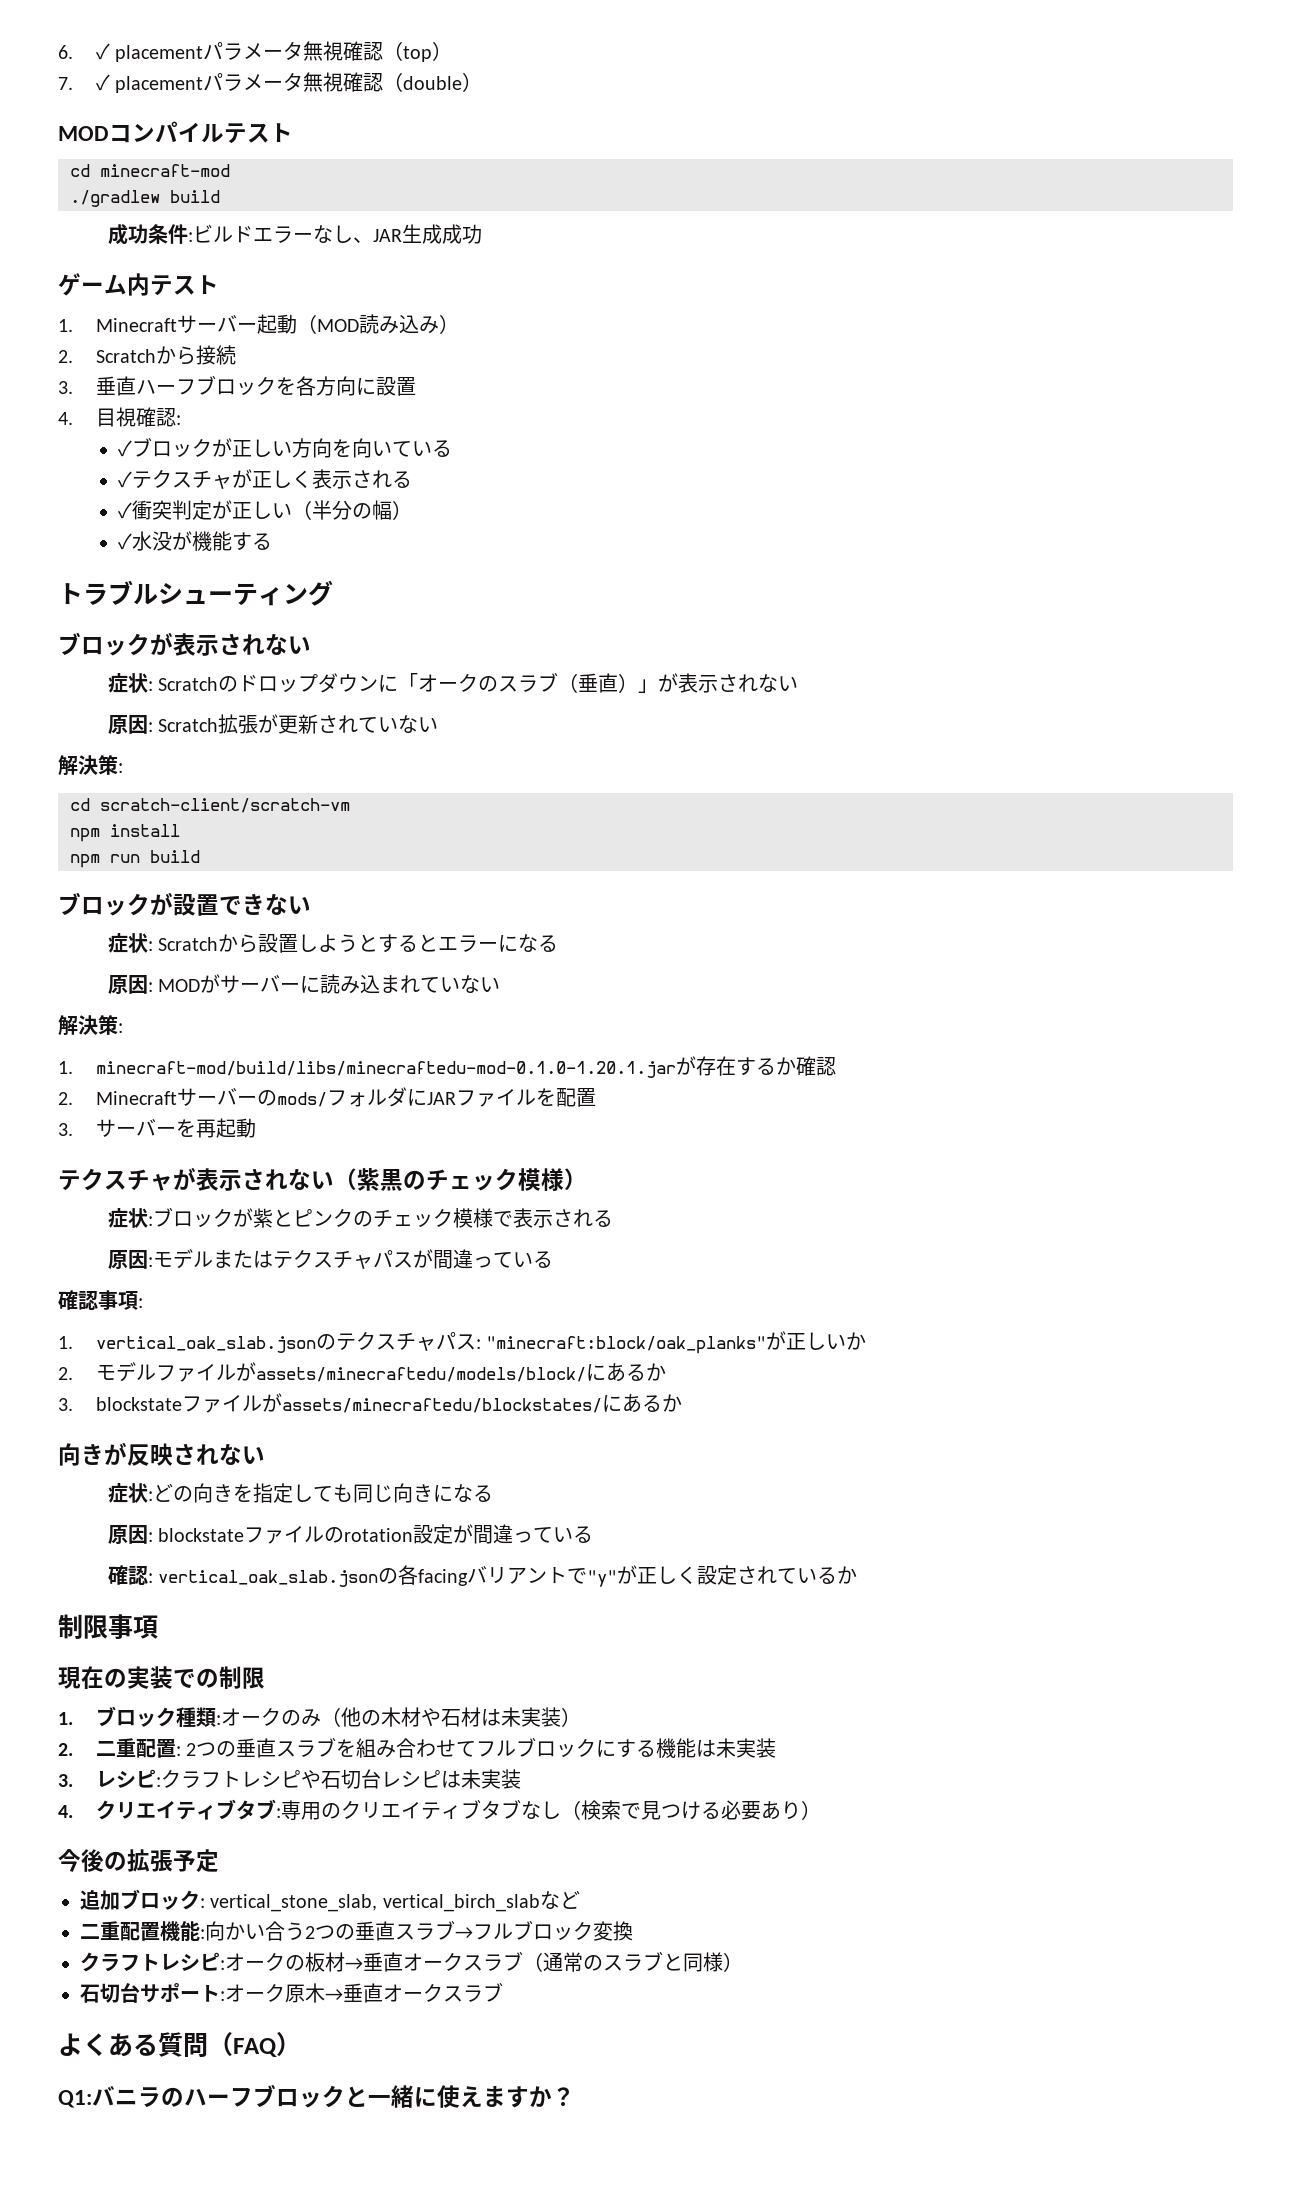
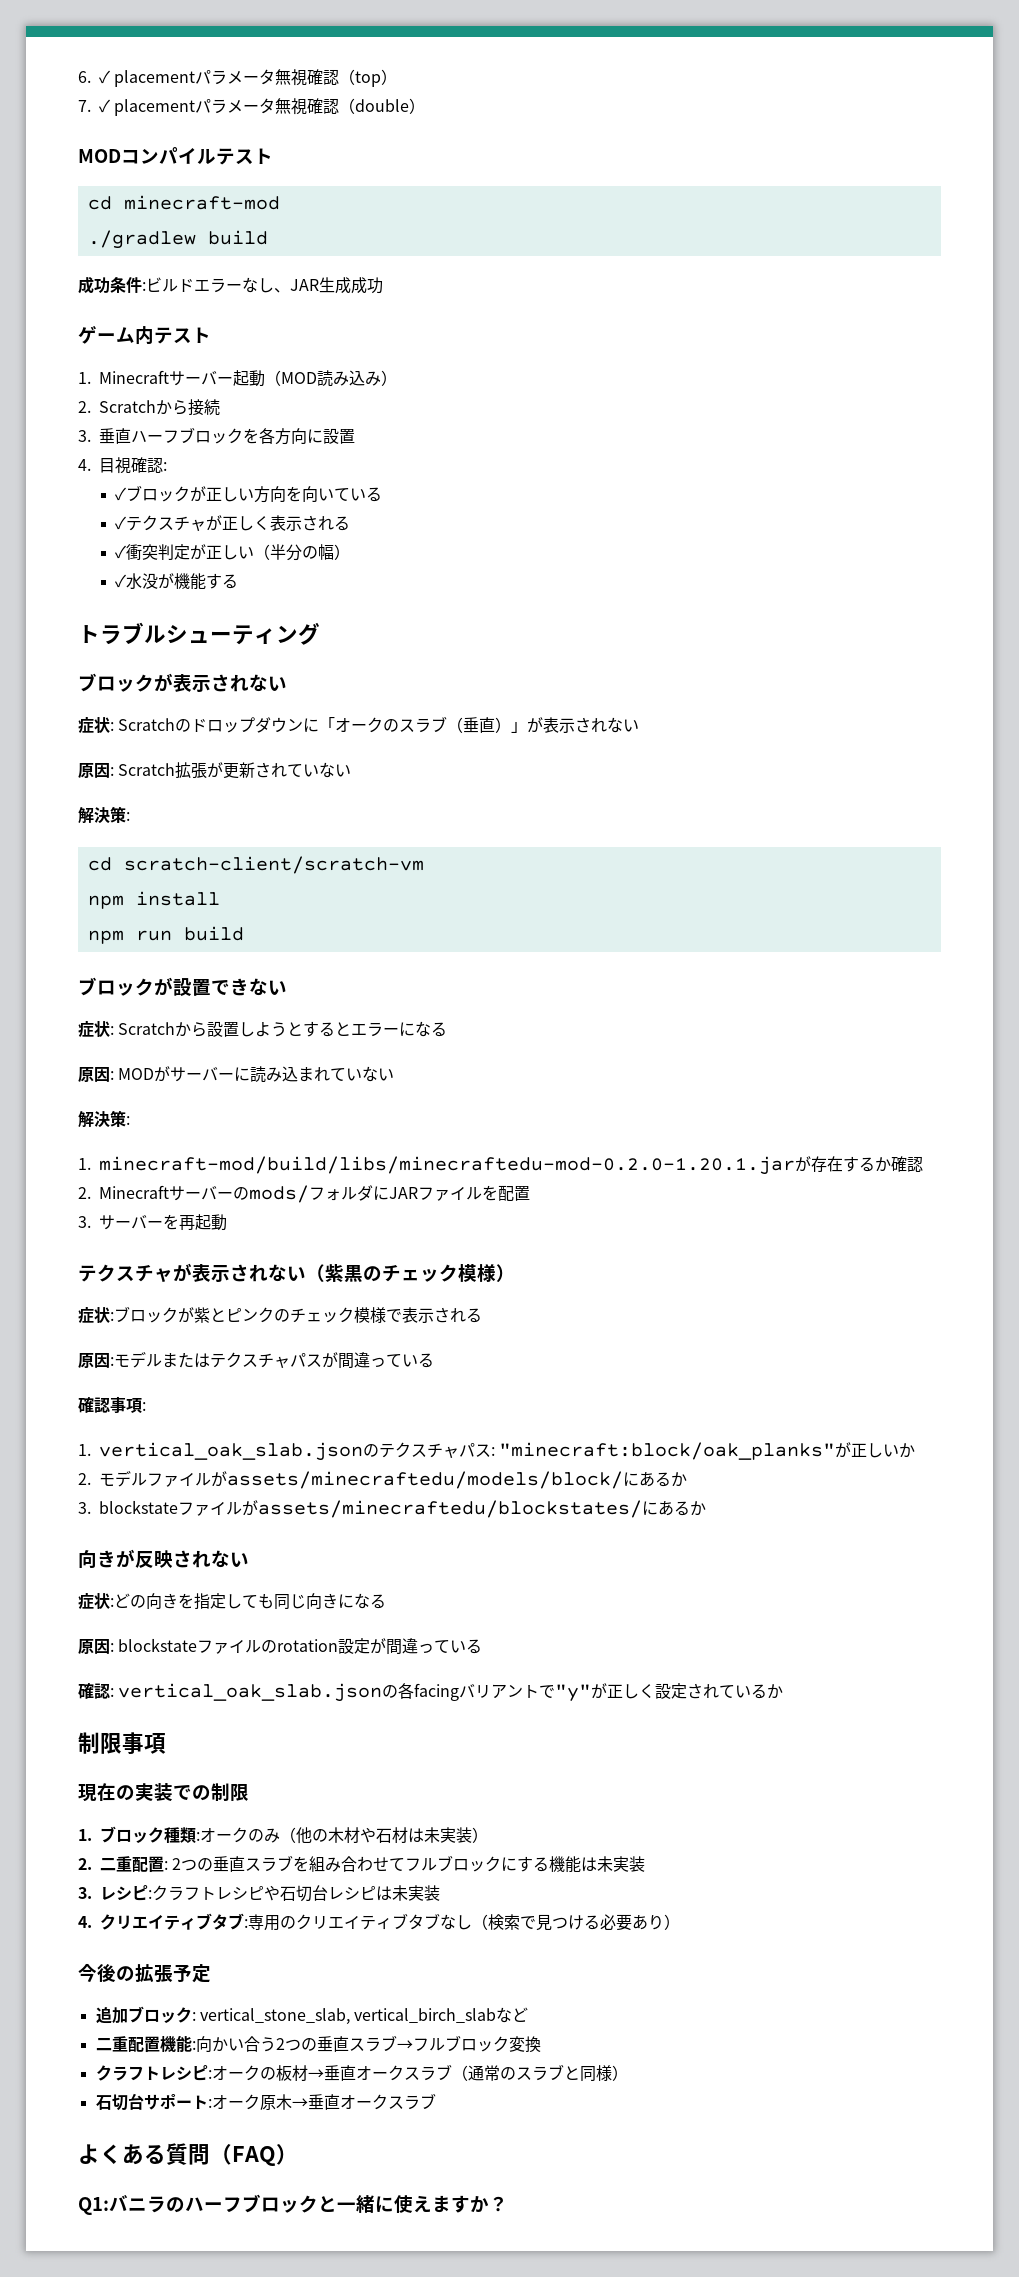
- 1. minecraft-mod/build/libs/minecraftedu-mod-0.1.0-1.20.1.jarが存在するか確認
+ 1. minecraft-mod/build/libs/minecraftedu-mod-0.2.0-1.20.1.jarが存在するか確認

